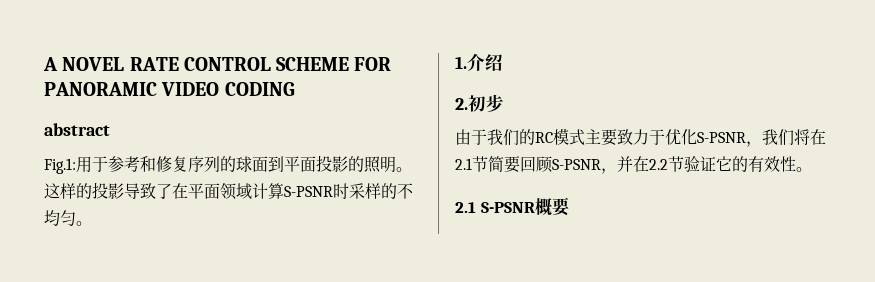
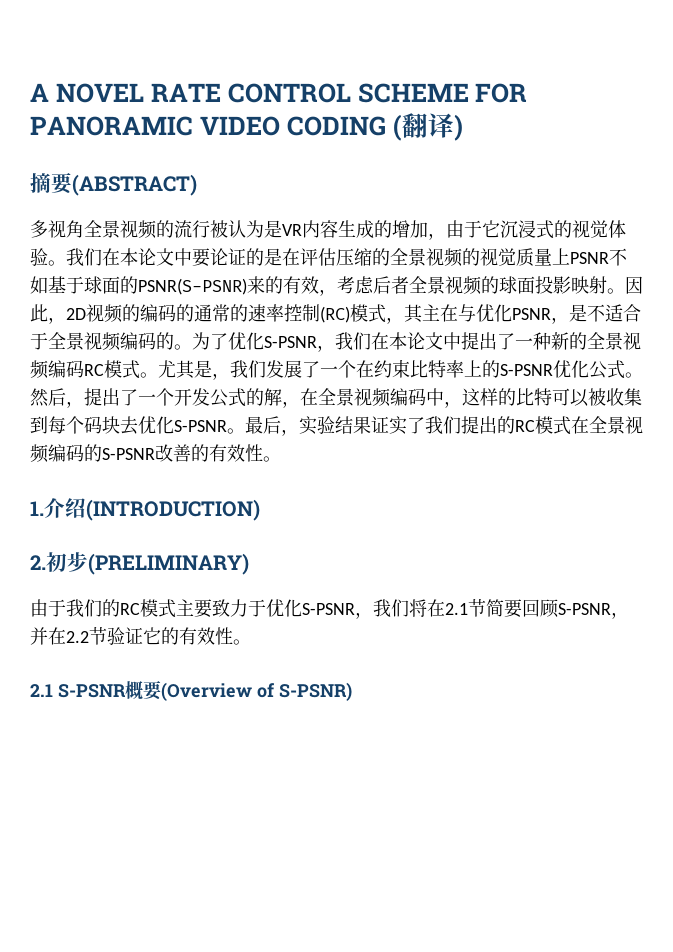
- A NOVEL RATE CONTROL SCHEME FOR PANORAMIC VIDEO CODING
- abstract
- Fig.1:用于参考和修复序列的球面到平面投影的照明。这样的投影导致了在平面领域计算S-PSNR时采样的不均匀。
+ A NOVEL RATE CONTROL SCHEME FOR PANORAMIC VIDEO CODING (翻译)
+ 摘要(ABSTRACT)
+ 多视角全景视频的流行被认为是VR内容生成的增加，由于它沉浸式的视觉体验。我们在本论文中要论证的是在评估压缩的全景视频的视觉质量上PSNR不如基于球面的PSNR(S-PSNR)来的有效，考虑后者全景视频的球面投影映射。因此，2D视频的编码的通常的速率控制(RC)模式，其主在与优化PSNR，是不适合于全景视频编码的。为了优化S-PSNR，我们在本论文中提出了一种新的全景视频编码RC模式。尤其是，我们发展了一个在约束比特率上的S-PSNR优化公式。然后，提出了一个开发公式的解，在全景视频编码中，这样的比特可以被收集到每个码块去优化S-PSNR。最后，实验结果证实了我们提出的RC模式在全景视频编码的S-PSNR改善的有效性。
- 1.介绍
+ 1.介绍(INTRODUCTION)
- 2.初步
+ 2.初步(PRELIMINARY)
- 2.1 S-PSNR概要
+ 2.1 S-PSNR概要(Overview of S-PSNR)

